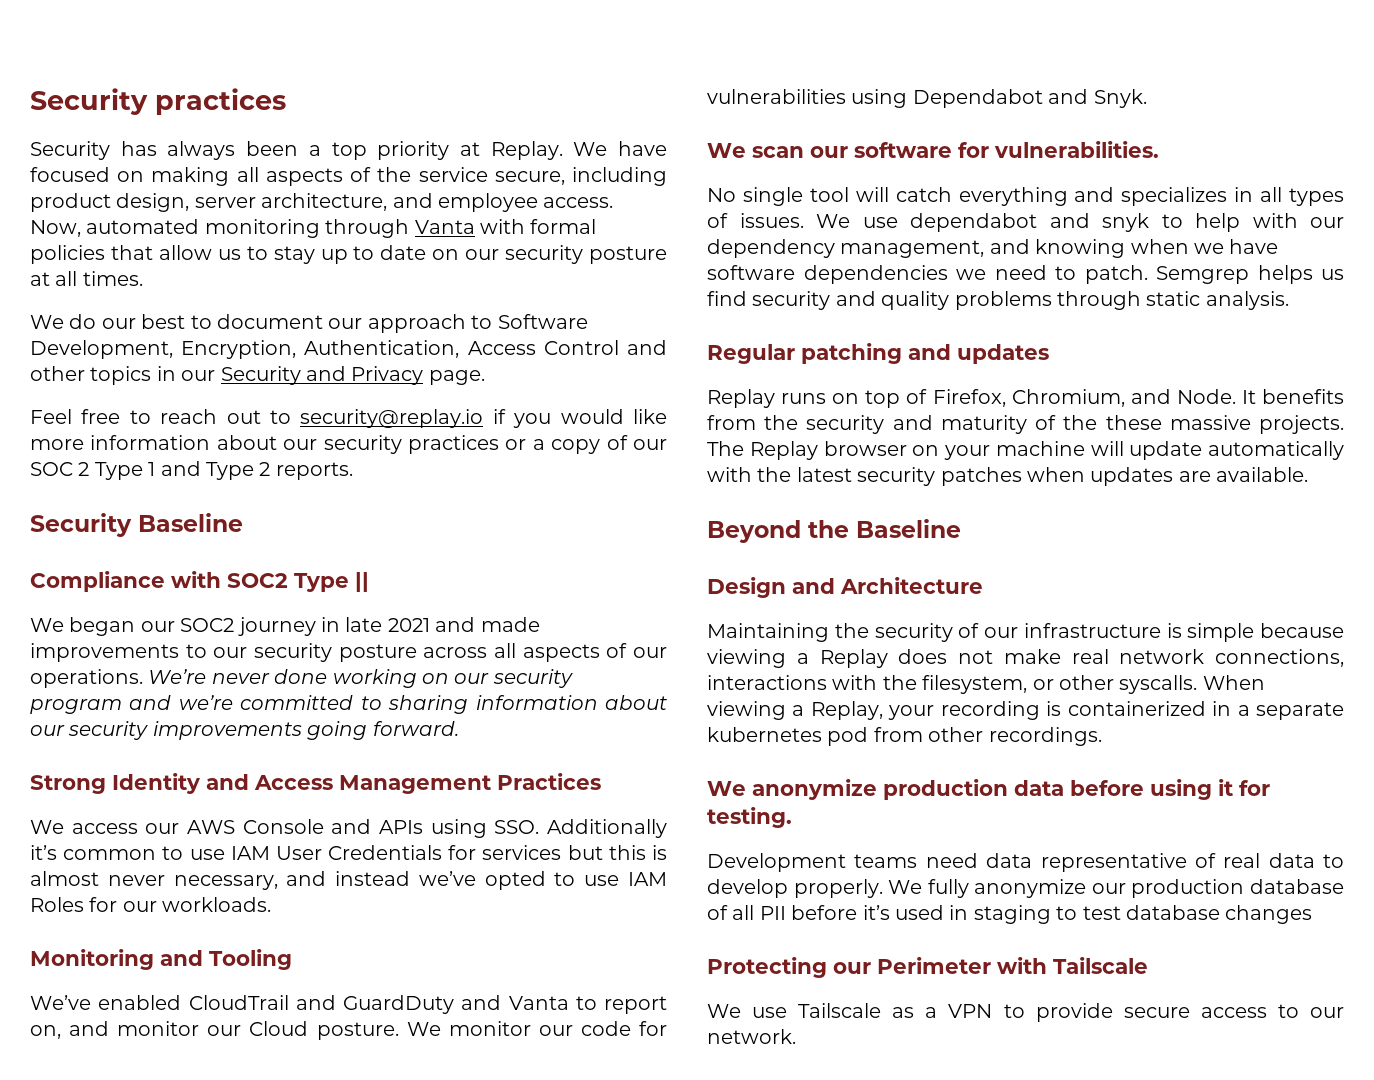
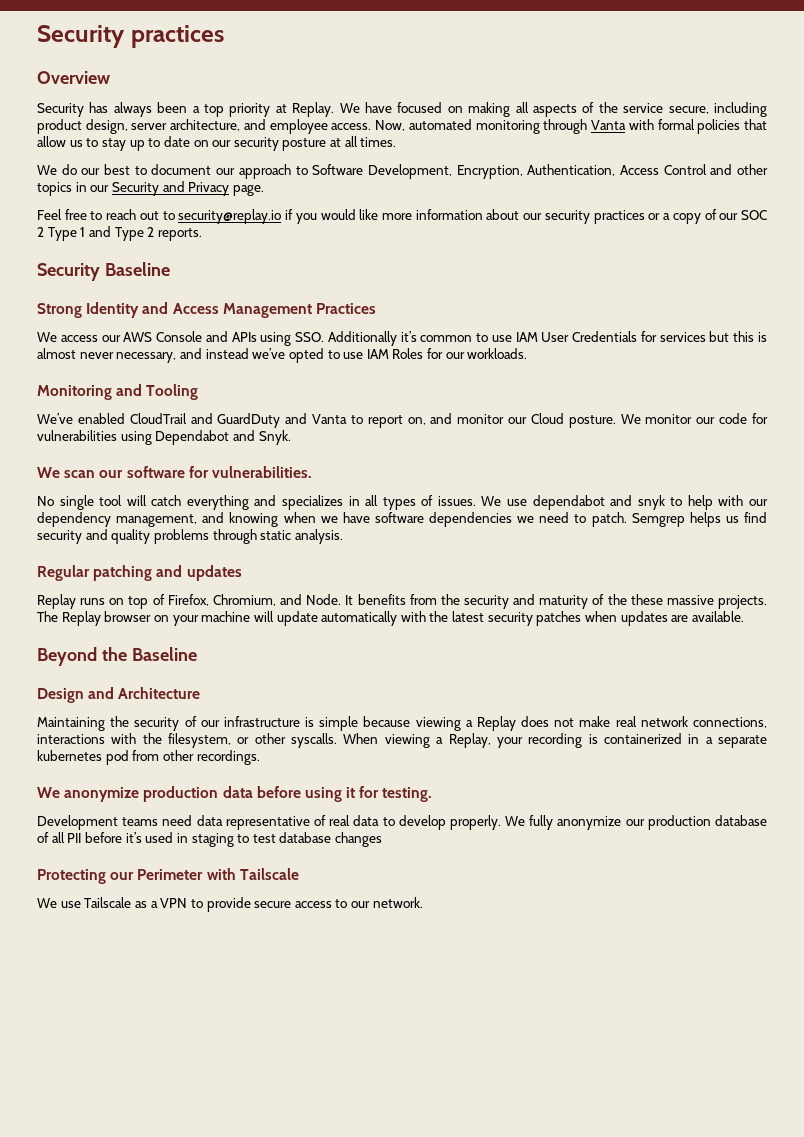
+ Overview
- Compliance with SOC2 Type ||
- We began our SOC2 journey in late 2021 and made improvements to our security posture across all aspects of our operations. We’re never done working on our security program and we’re committed to sharing information about our security improvements going forward.

